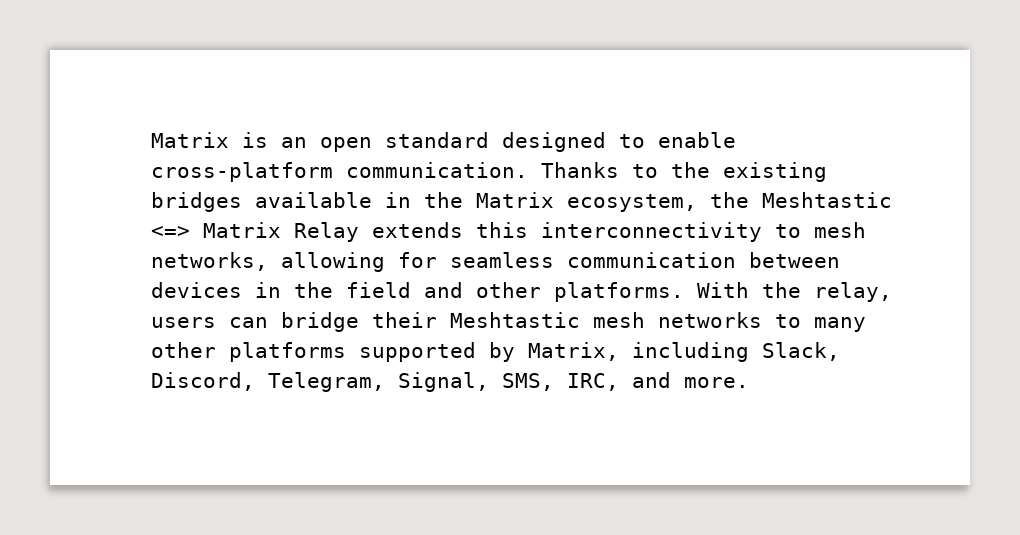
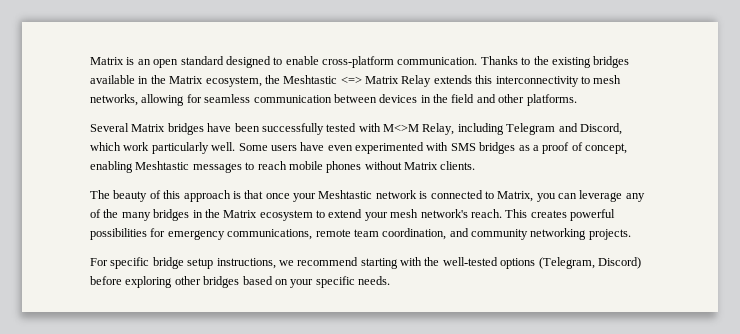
- Thanks to the existing bridges available in the Matrix ecosystem, the Meshtastic <=> Matrix Relay extends this interconnectivity to mesh networks, allowing for seamless communication between devices in the field and other platforms. With the relay, users can bridge their Meshtastic mesh networks to many other platforms supported by Matrix, including Slack, Discord, Telegram, Signal, SMS, IRC, and more.
+ Thanks to the existing bridges available in the Matrix ecosystem, the Meshtastic <=> Matrix Relay extends this interconnectivity to mesh networks, allowing for seamless communication between devices in the field and other platforms.
+ Several Matrix bridges have been successfully tested with M<>M Relay, including Telegram and Discord, which work particularly well. Some users have even experimented with SMS bridges as a proof of concept, enabling Meshtastic messages to reach mobile phones without Matrix clients.
+ The beauty of this approach is that once your Meshtastic network is connected to Matrix, you can leverage any of the many bridges in the Matrix ecosystem to extend your mesh network's reach. This creates powerful possibilities for emergency communications, remote team coordination, and community networking projects.
+ For specific bridge setup instructions, we recommend starting with the well-tested options (Telegram, Discord) before exploring other bridges based on your specific needs.

